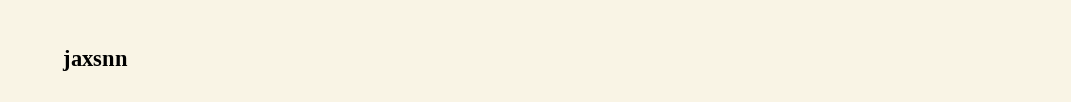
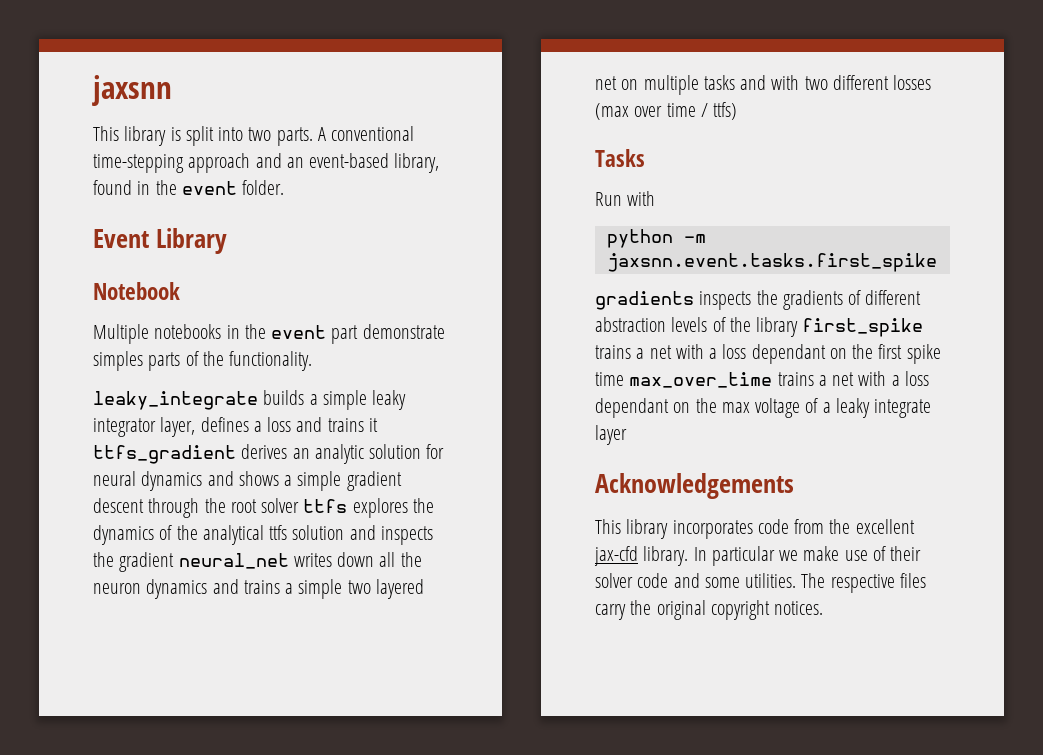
+ This library is split into two parts. A conventional time-stepping approach and an event-based library, found in the event folder.
+ Event Library
+ Notebook
+ Multiple notebooks in the event part demonstrate simples parts of the functionality.
+ leaky_integrate builds a simple leaky integrator layer, defines a loss and trains it ttfs_gradient derives an analytic solution for neural dynamics and shows a simple gradient descent through the root solver ttfs explores the dynamics of the analytical ttfs solution and inspects the gradient neural_net writes down all the neuron dynamics and trains a simple two layered net on multiple tasks and with two different losses (max over time / ttfs)
+ Tasks
+ Run with
+ python -m jaxsnn.event.tasks.first_spike
+ gradients inspects the gradients of different abstraction levels of the library first_spike trains a net with a loss dependant on the first spike time max_over_time trains a net with a loss dependant on the max voltage of a leaky integrate layer
+ Acknowledgements
+ This library incorporates code from the excellent jax-cfd library. In particular we make use of their solver code and some utilities. The respective files carry the original copyright notices.

